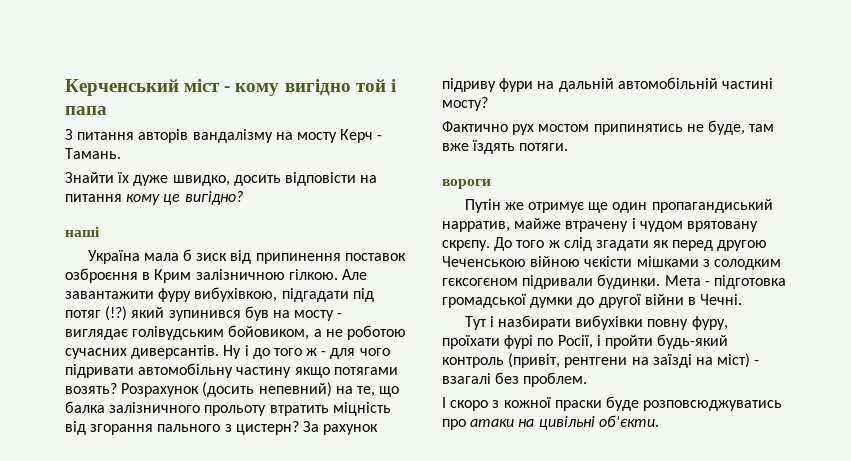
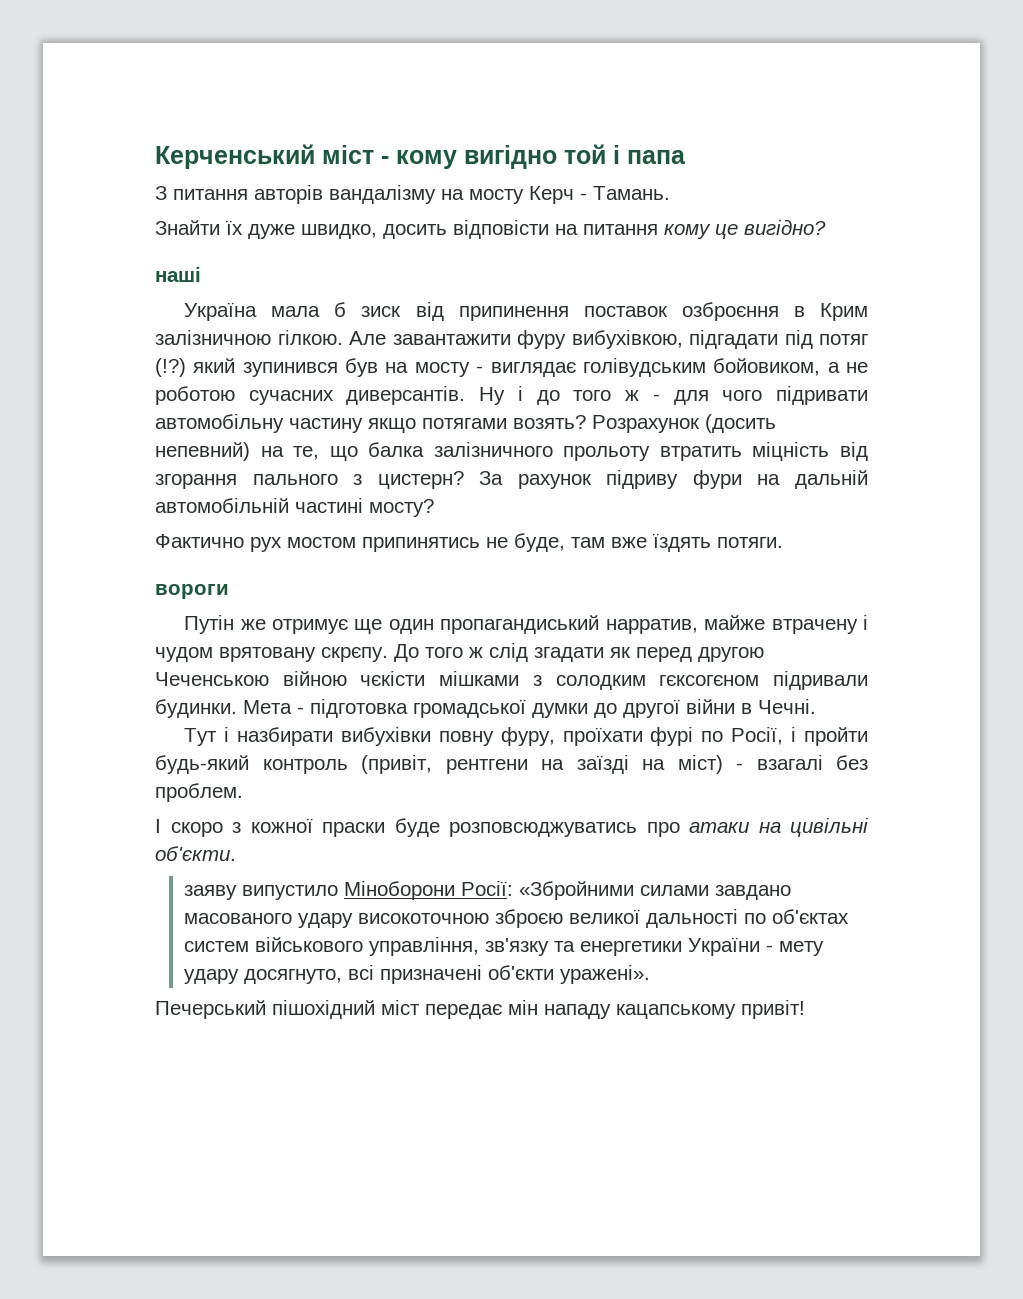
+ заяву випустило Міноборони Росії: «Збройними силами завдано масованого удару високоточною зброєю великої дальності по об'єктах систем військового управління, зв'язку та енергетики України - мету удару досягнуто, всі призначені об'єкти уражені».
+ Печерський пішохідний міст передає мін нападу кацапському привіт!

